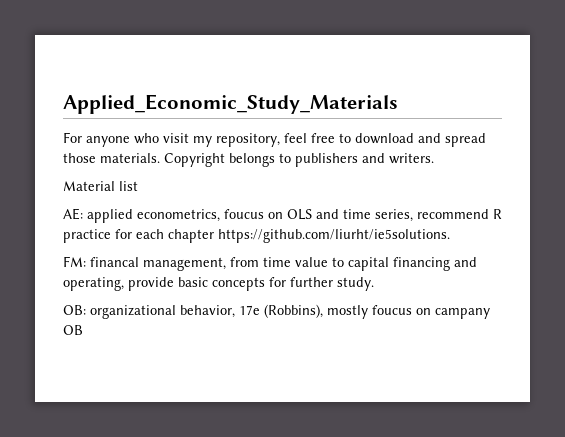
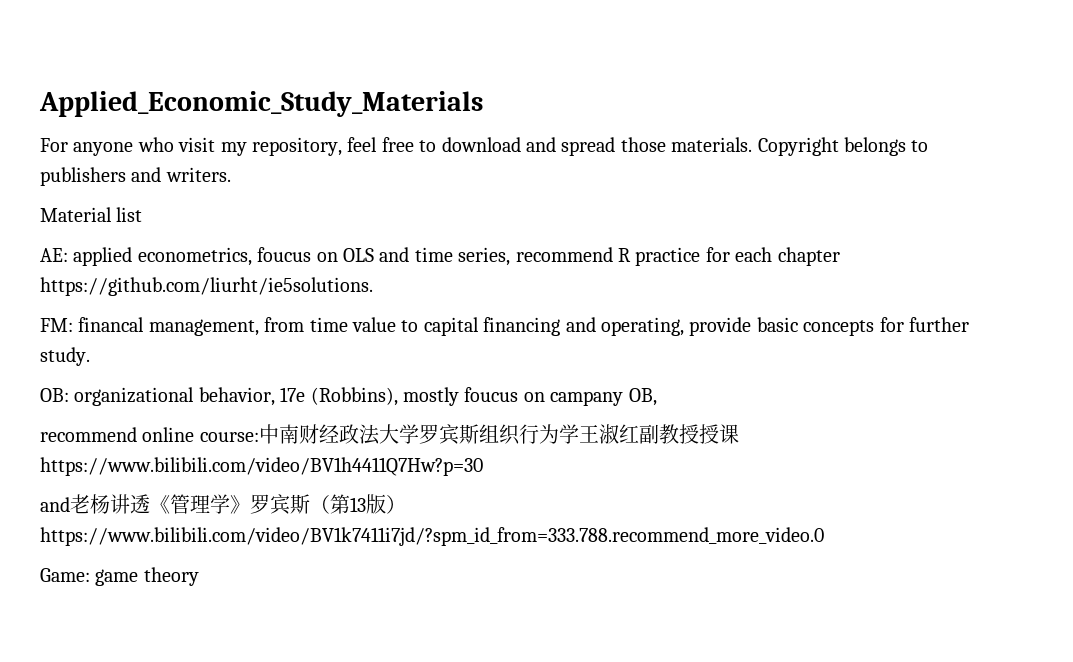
- OB: organizational behavior, 17e (Robbins), mostly foucus on campany OB
+ OB: organizational behavior, 17e (Robbins), mostly foucus on campany OB,
+ recommend online course:中南财经政法大学罗宾斯组织行为学王淑红副教授授课https://www.bilibili.com/video/BV1h4411Q7Hw?p=30
+ and老杨讲透《管理学》罗宾斯（第13版）https://www.bilibili.com/video/BV1k7411i7jd/?spm_id_from=333.788.recommend_more_video.0
+ Game: game theory

